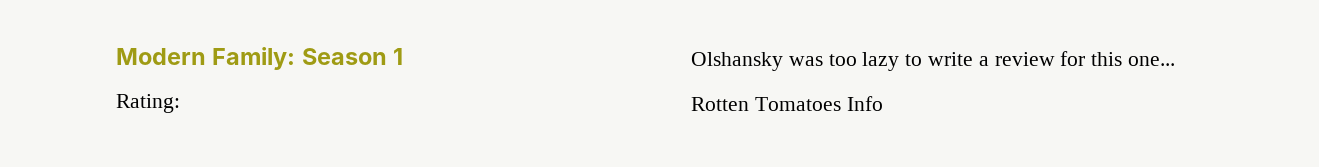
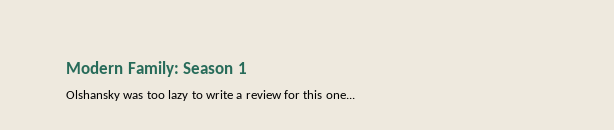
- Rating:
- Rotten Tomatoes Info

